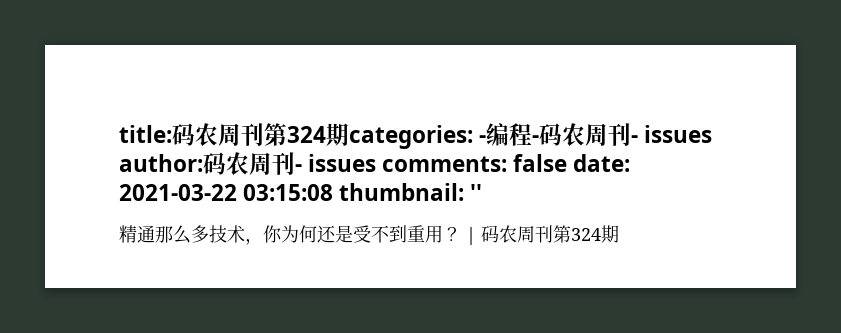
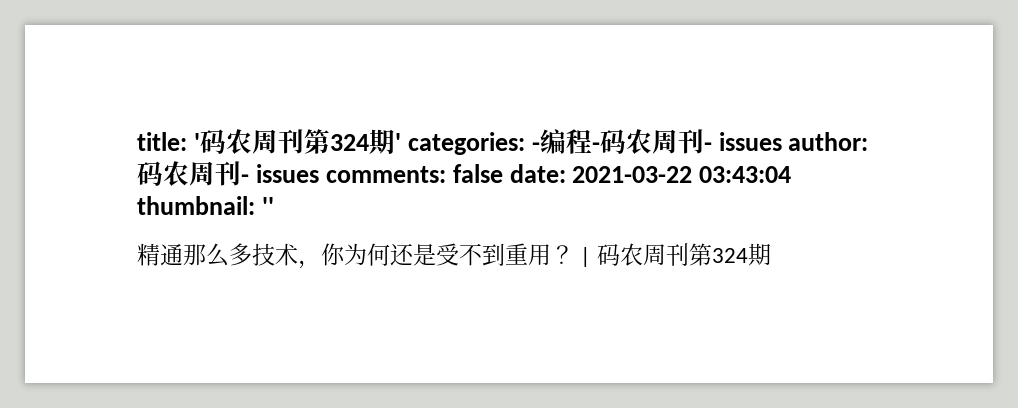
- title:码农周刊第324期categories: -编程-码农周刊- issues author:码农周刊- issues comments: false date: 2021-03-22 03:15:08 thumbnail: ''
+ title: '码农周刊第324期' categories: -编程-码农周刊- issues author:码农周刊- issues comments: false date: 2021-03-22 03:43:04 thumbnail: ''

